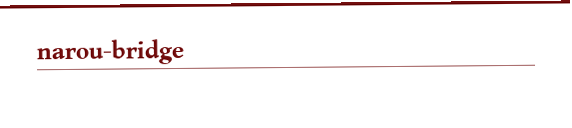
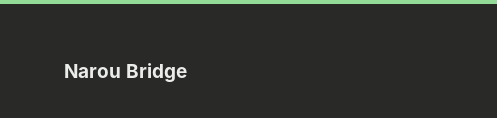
- narou-bridge
+ Narou Bridge

